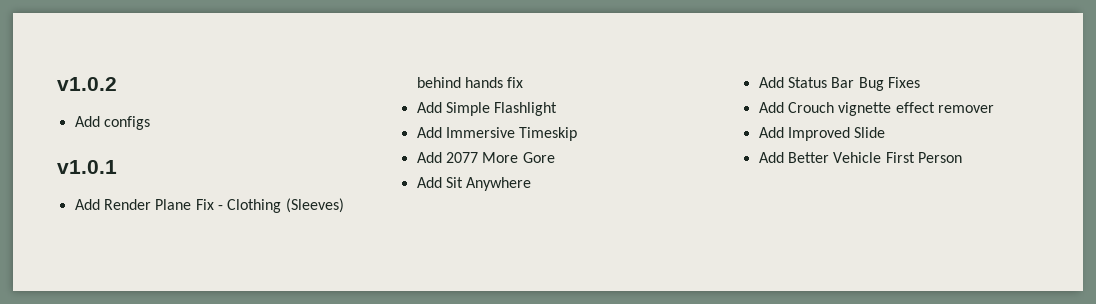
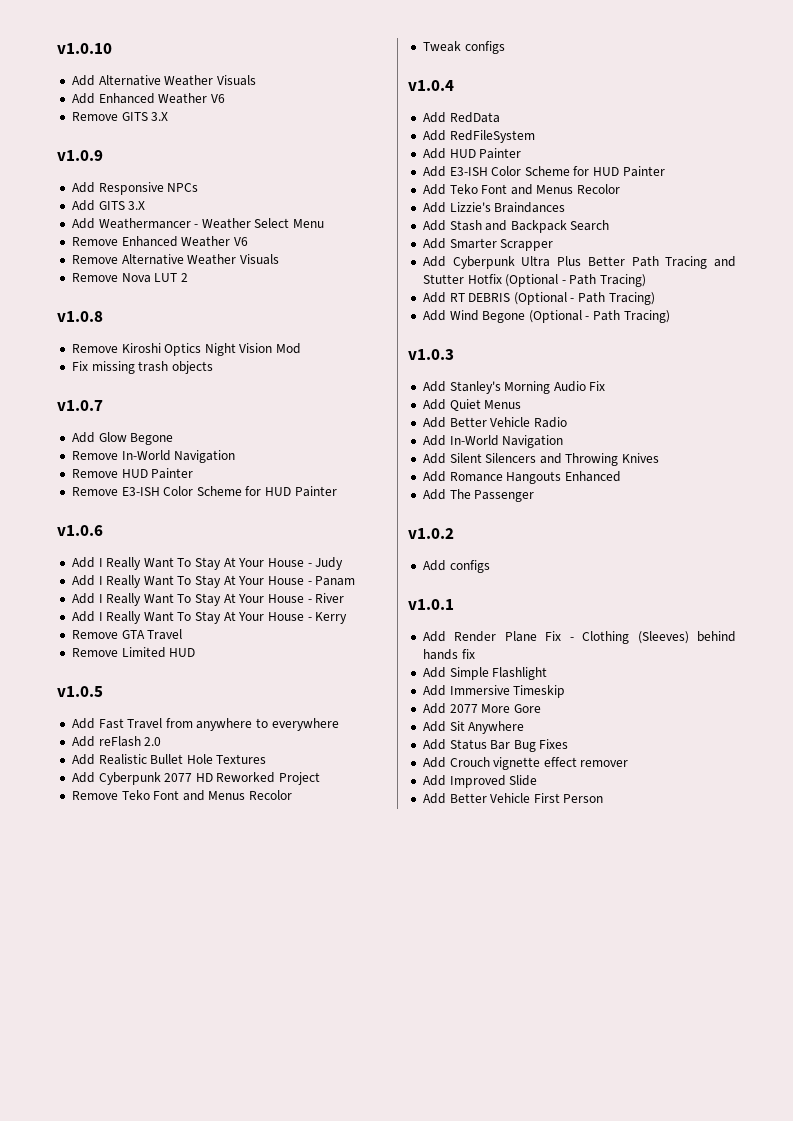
+ v1.0.10
+ Add Alternative Weather Visuals
+ Add Enhanced Weather V6
+ Remove GITS 3.X
+ v1.0.9
+ Add Responsive NPCs
+ Add GITS 3.X
+ Add Weathermancer - Weather Select Menu
+ Remove Enhanced Weather V6
+ Remove Alternative Weather Visuals
+ Remove Nova LUT 2
+ v1.0.8
+ Remove Kiroshi Optics Night Vision Mod
+ Fix missing trash objects
+ v1.0.7
+ Add Glow Begone
+ Remove In-World Navigation
+ Remove HUD Painter
+ Remove E3-ISH Color Scheme for HUD Painter
+ v1.0.6
+ Add I Really Want To Stay At Your House - Judy
+ Add I Really Want To Stay At Your House - Panam
+ Add I Really Want To Stay At Your House - River
+ Add I Really Want To Stay At Your House - Kerry
+ Remove GTA Travel
+ Remove Limited HUD
+ v1.0.5
+ Add Fast Travel from anywhere to everywhere
+ Add reFlash 2.0
+ Add Realistic Bullet Hole Textures
+ Add Cyberpunk 2077 HD Reworked Project
+ Remove Teko Font and Menus Recolor
+ Tweak configs
+ v1.0.4
+ Add RedData
+ Add RedFileSystem
+ Add HUD Painter
+ Add E3-ISH Color Scheme for HUD Painter
+ Add Teko Font and Menus Recolor
+ Add Lizzie's Braindances
+ Add Stash and Backpack Search
+ Add Smarter Scrapper
+ Add Cyberpunk Ultra Plus Better Path Tracing and Stutter Hotfix (Optional - Path Tracing)
+ Add RT DEBRIS (Optional - Path Tracing)
+ Add Wind Begone (Optional - Path Tracing)
+ v1.0.3
+ Add Stanley's Morning Audio Fix
+ Add Quiet Menus
+ Add Better Vehicle Radio
+ Add In-World Navigation
+ Add Silent Silencers and Throwing Knives
+ Add Romance Hangouts Enhanced
+ Add The Passenger

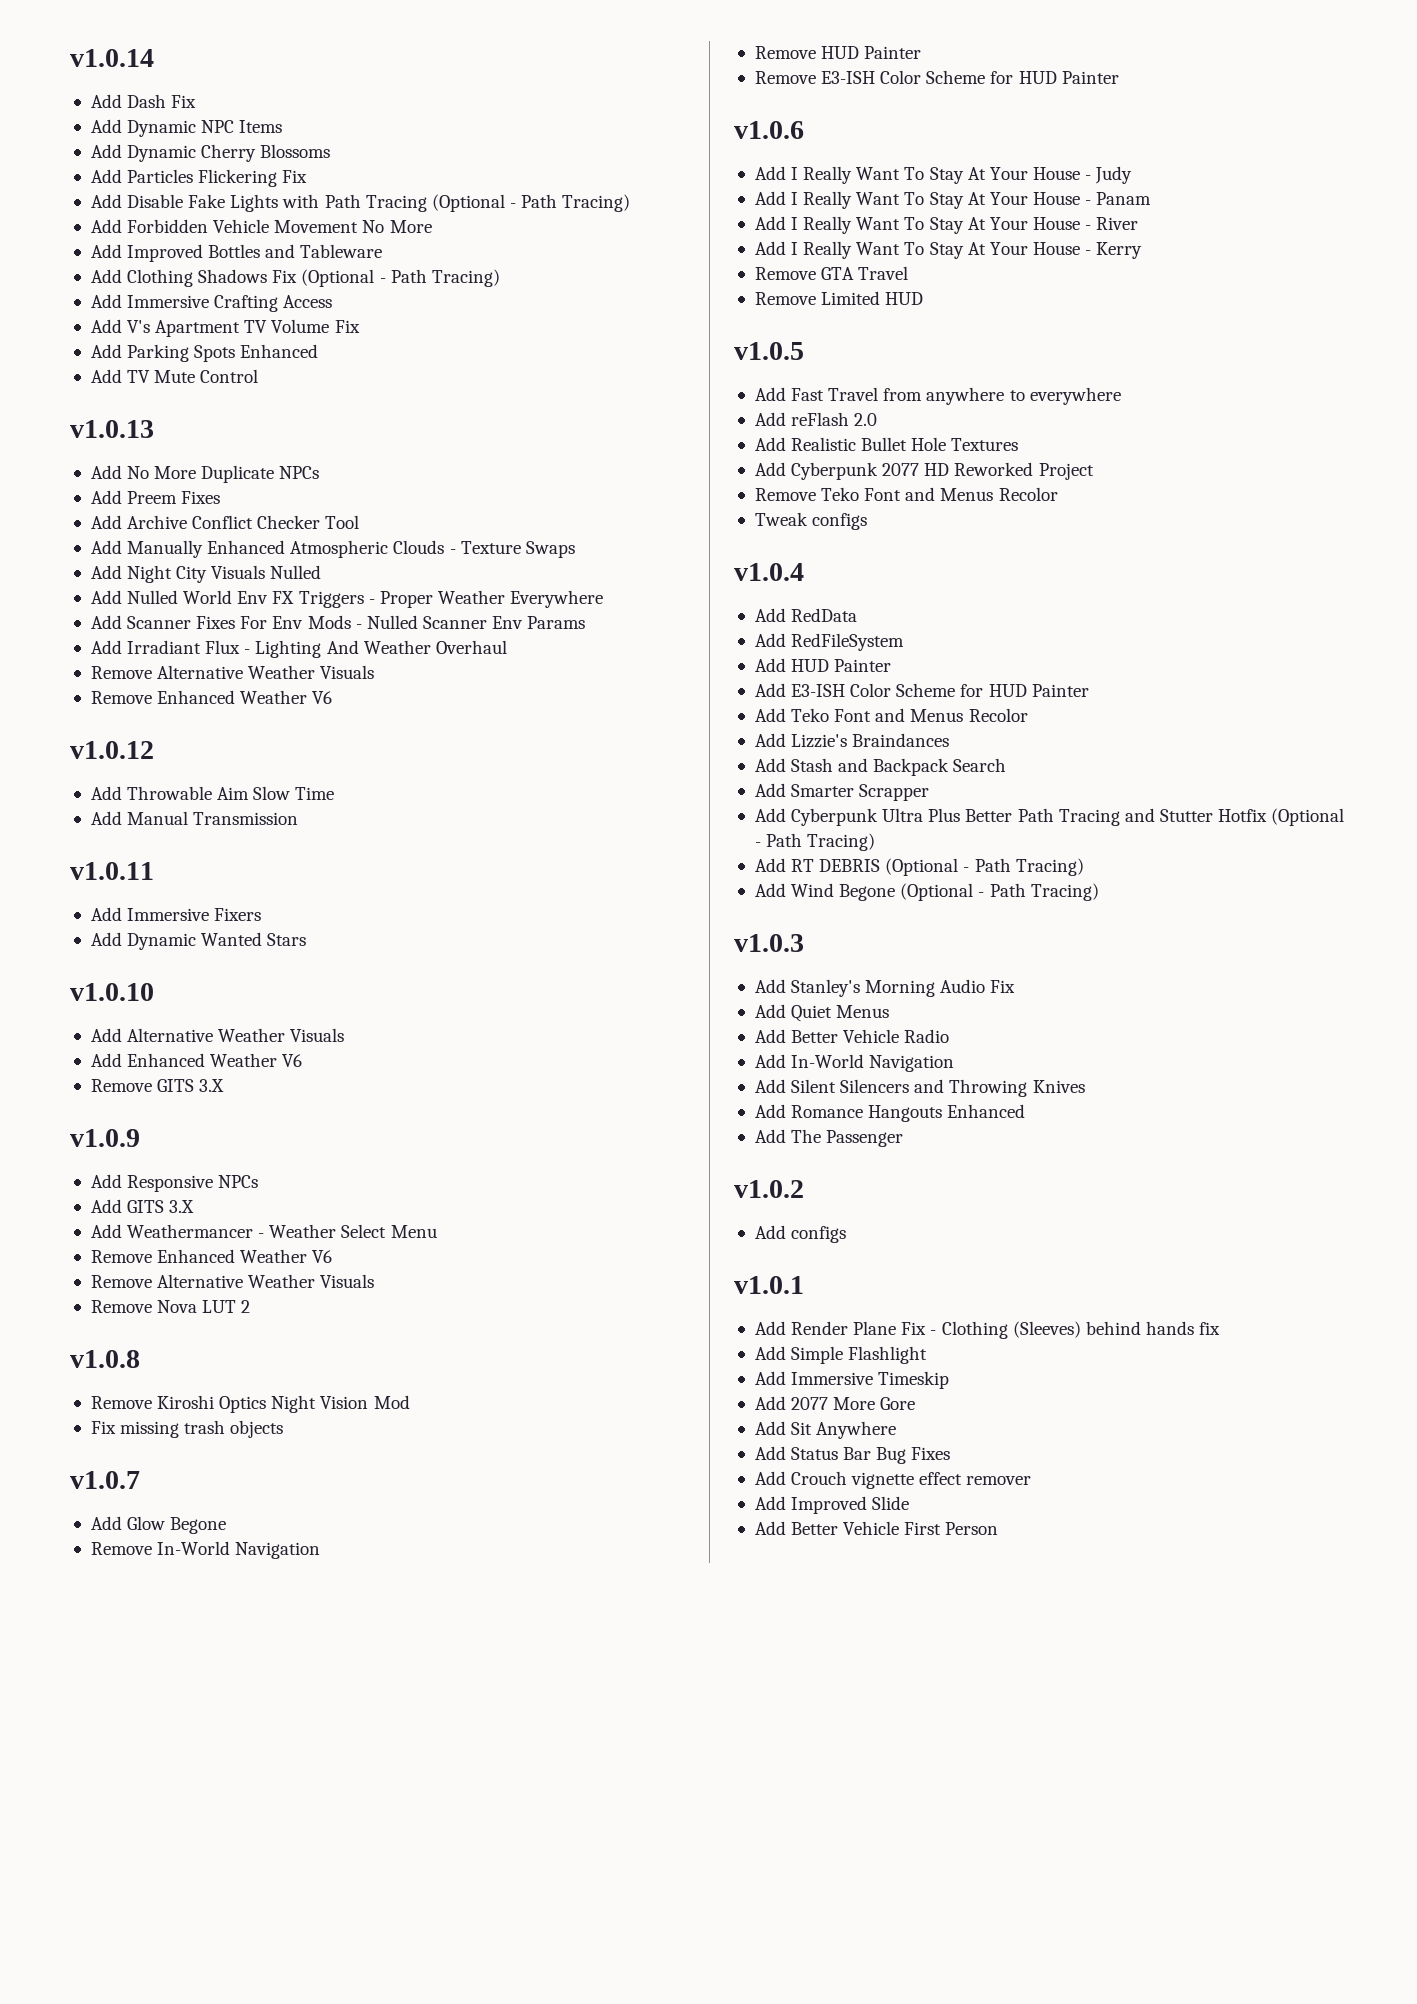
+ v1.0.14
+ Add Dash Fix
+ Add Dynamic NPC Items
+ Add Dynamic Cherry Blossoms
+ Add Particles Flickering Fix
+ Add Disable Fake Lights with Path Tracing (Optional - Path Tracing)
+ Add Forbidden Vehicle Movement No More
+ Add Improved Bottles and Tableware
+ Add Clothing Shadows Fix (Optional - Path Tracing)
+ Add Immersive Crafting Access
+ Add V's Apartment TV Volume Fix
+ Add Parking Spots Enhanced
+ Add TV Mute Control
+ v1.0.13
+ Add No More Duplicate NPCs
+ Add Preem Fixes
+ Add Archive Conflict Checker Tool
+ Add Manually Enhanced Atmospheric Clouds - Texture Swaps
+ Add Night City Visuals Nulled
+ Add Nulled World Env FX Triggers - Proper Weather Everywhere
+ Add Scanner Fixes For Env Mods - Nulled Scanner Env Params
+ Add Irradiant Flux - Lighting And Weather Overhaul
+ Remove Alternative Weather Visuals
+ Remove Enhanced Weather V6
+ v1.0.12
+ Add Throwable Aim Slow Time
+ Add Manual Transmission
+ v1.0.11
+ Add Immersive Fixers
+ Add Dynamic Wanted Stars

